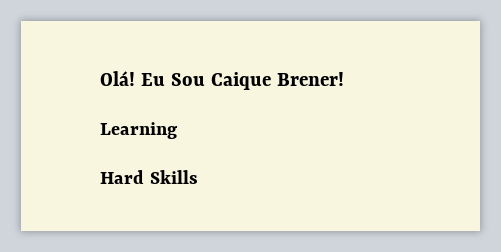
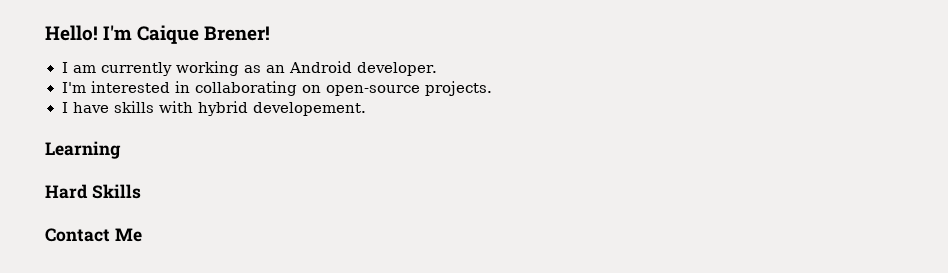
- Olá! Eu Sou Caique Brener!
+ Hello! I'm Caique Brener!
+ I am currently working as an Android developer.
+ I'm interested in collaborating on open-source projects.
+ I have skills with hybrid developement.
+ Contact Me

